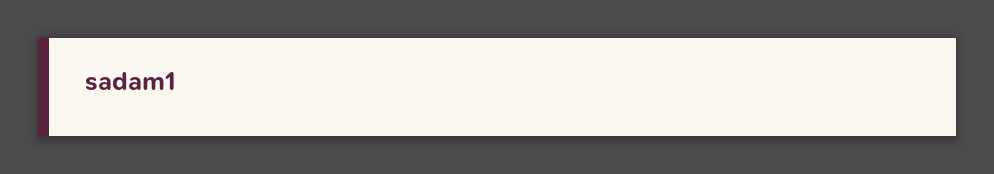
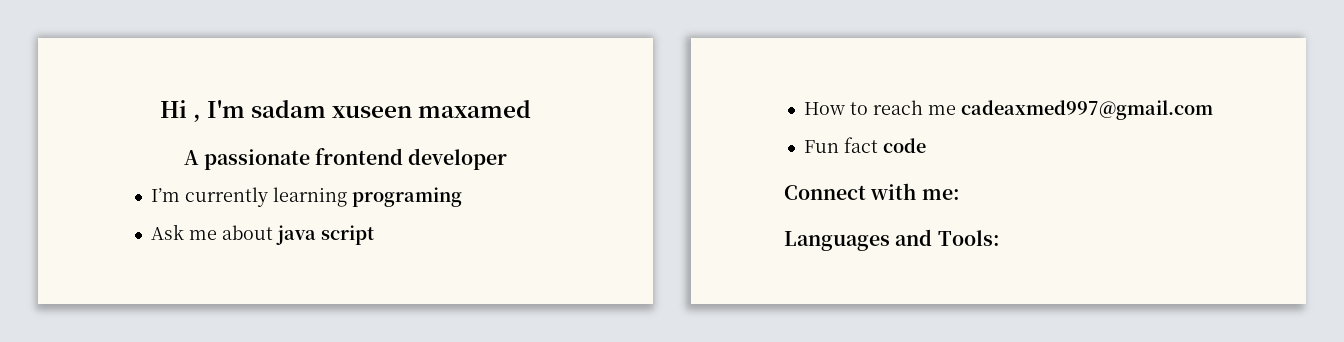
- sadam1
+ Hi , I'm sadam xuseen maxamed
+ A passionate frontend developer
+ I’m currently learning programing
+ Ask me about java script
+ How to reach me cadeaxmed997@gmail.com
+ Fun fact code
+ Connect with me:
+ Languages and Tools:

